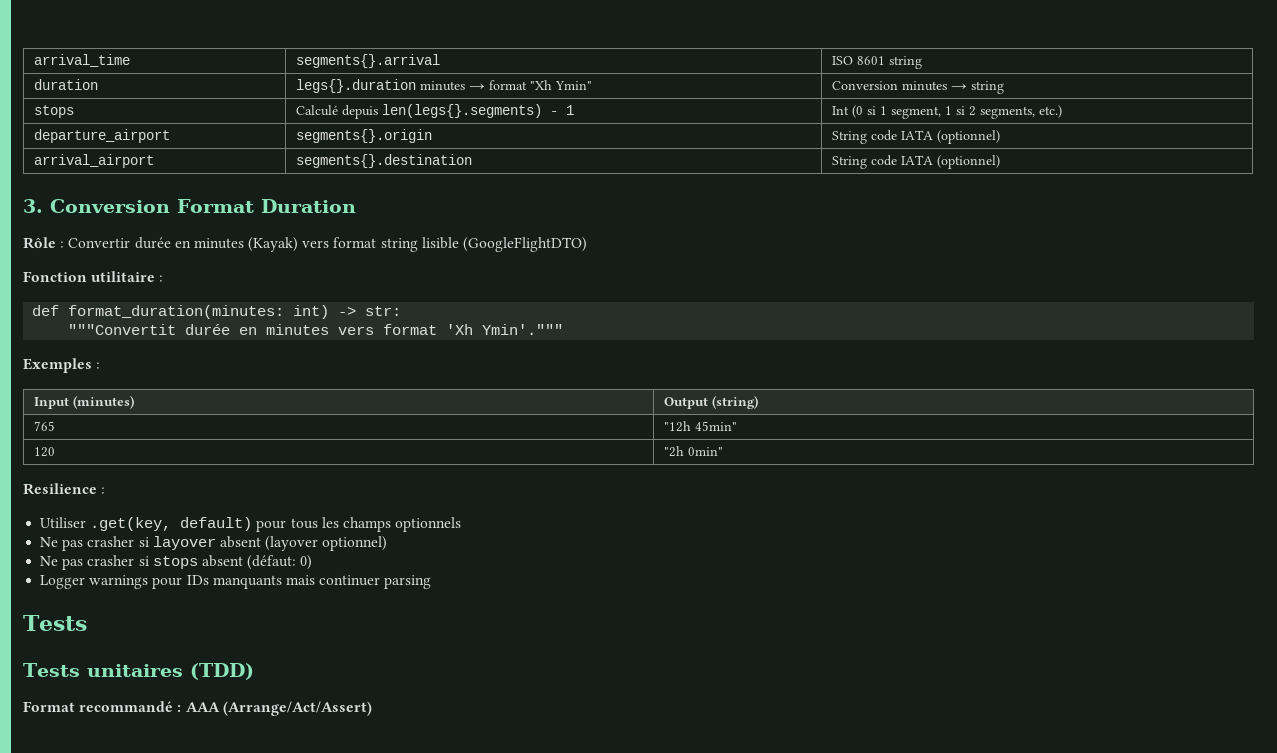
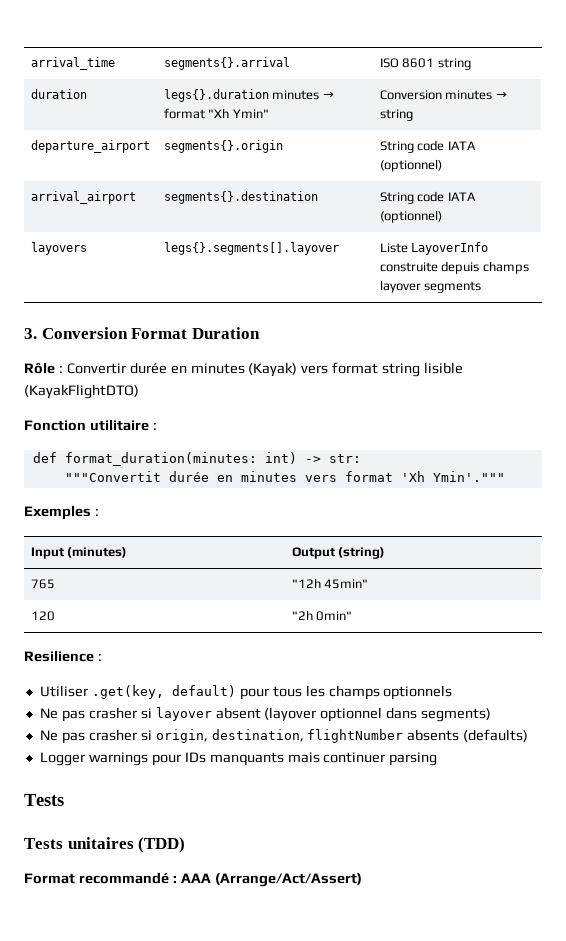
- stops | Calculé depuis len(legs{}.segments) - 1 | Int (0 si 1 segment, 1 si 2 segments, etc.)
+ layovers | legs{}.segments[].layover | Liste LayoverInfo construite depuis champs layover segments
- Rôle : Convertir durée en minutes (Kayak) vers format string lisible (GoogleFlightDTO)
+ Rôle : Convertir durée en minutes (Kayak) vers format string lisible (KayakFlightDTO)
- Ne pas crasher si layover absent (layover optionnel)
- Ne pas crasher si stops absent (défaut: 0)
+ Ne pas crasher si layover absent (layover optionnel dans segments)
+ Ne pas crasher si origin, destination, flightNumber absents (defaults)

